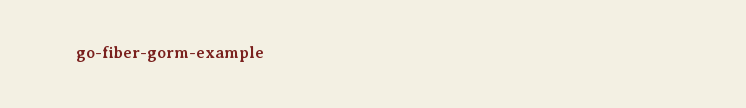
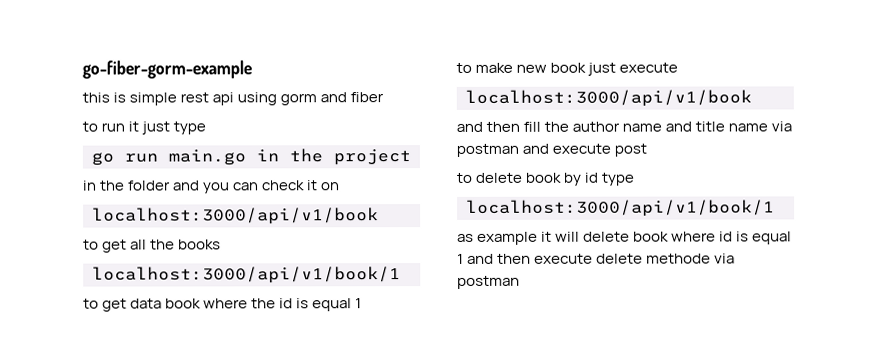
+ this is simple rest api using gorm and fiber
+ to run it just type
+ go run main.go in the project
+ in the folder and you can check it on
+ localhost:3000/api/v1/book
+ to get all the books
+ localhost:3000/api/v1/book/1
+ to get data book where the id is equal 1
+ to make new book just execute
+ localhost:3000/api/v1/book
+ and then fill the author name and title name via postman and execute post
+ to delete book by id type
+ localhost:3000/api/v1/book/1
+ as example it will delete book where id is equal 1 and then execute delete methode via postman

